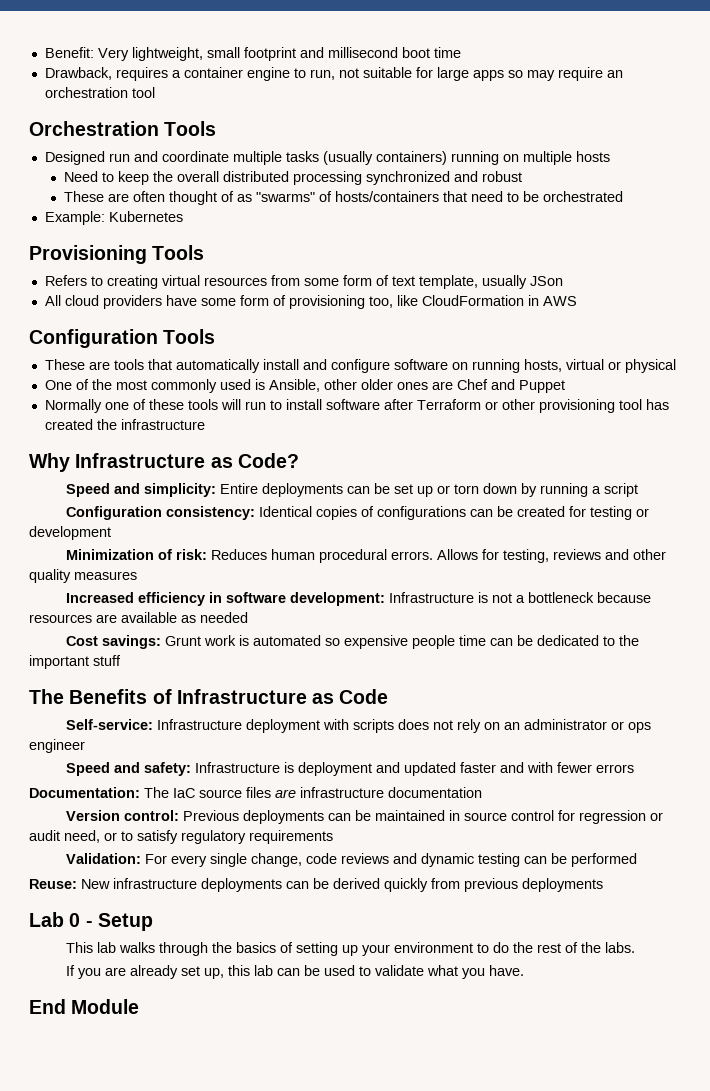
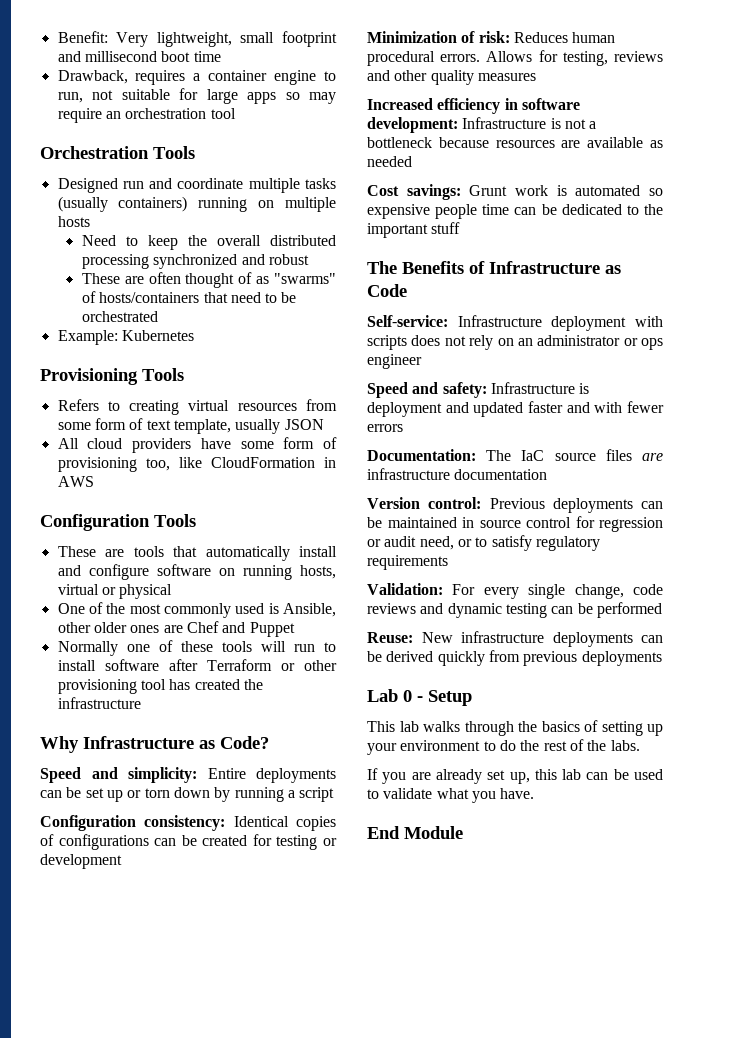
- Refers to creating virtual resources from some form of text template, usually JSon
+ Refers to creating virtual resources from some form of text template, usually JSON

